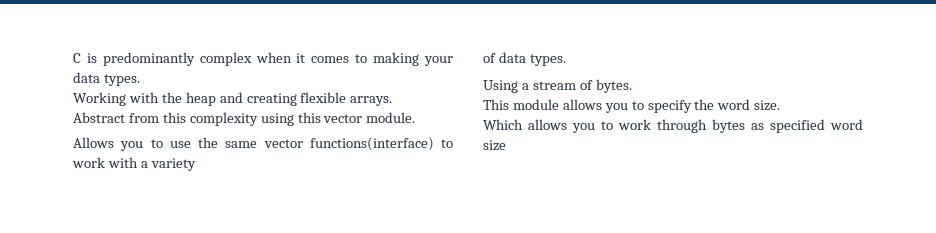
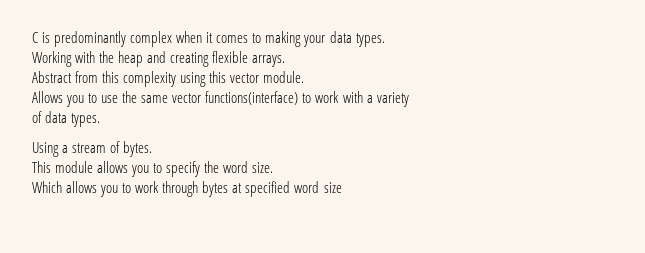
- Which allows you to work through bytes as specified word size
+ Which allows you to work through bytes at specified word size

